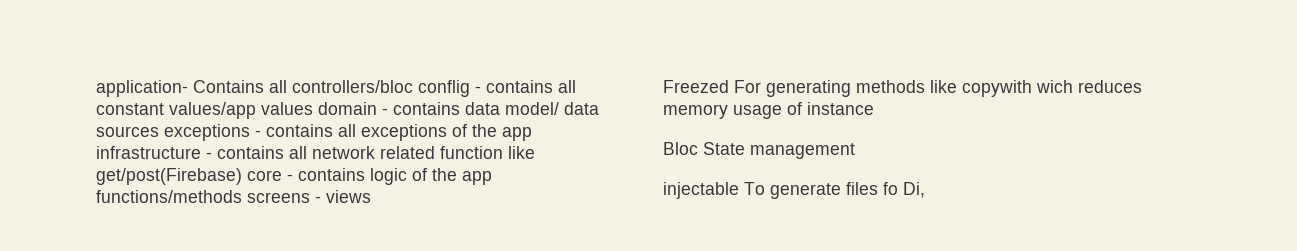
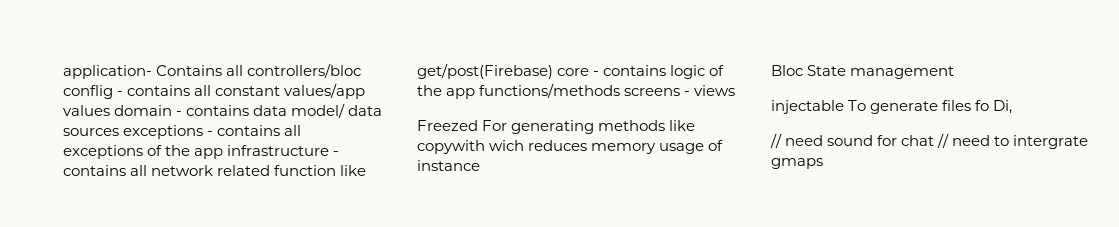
+ // need sound for chat // need to intergrate gmaps

